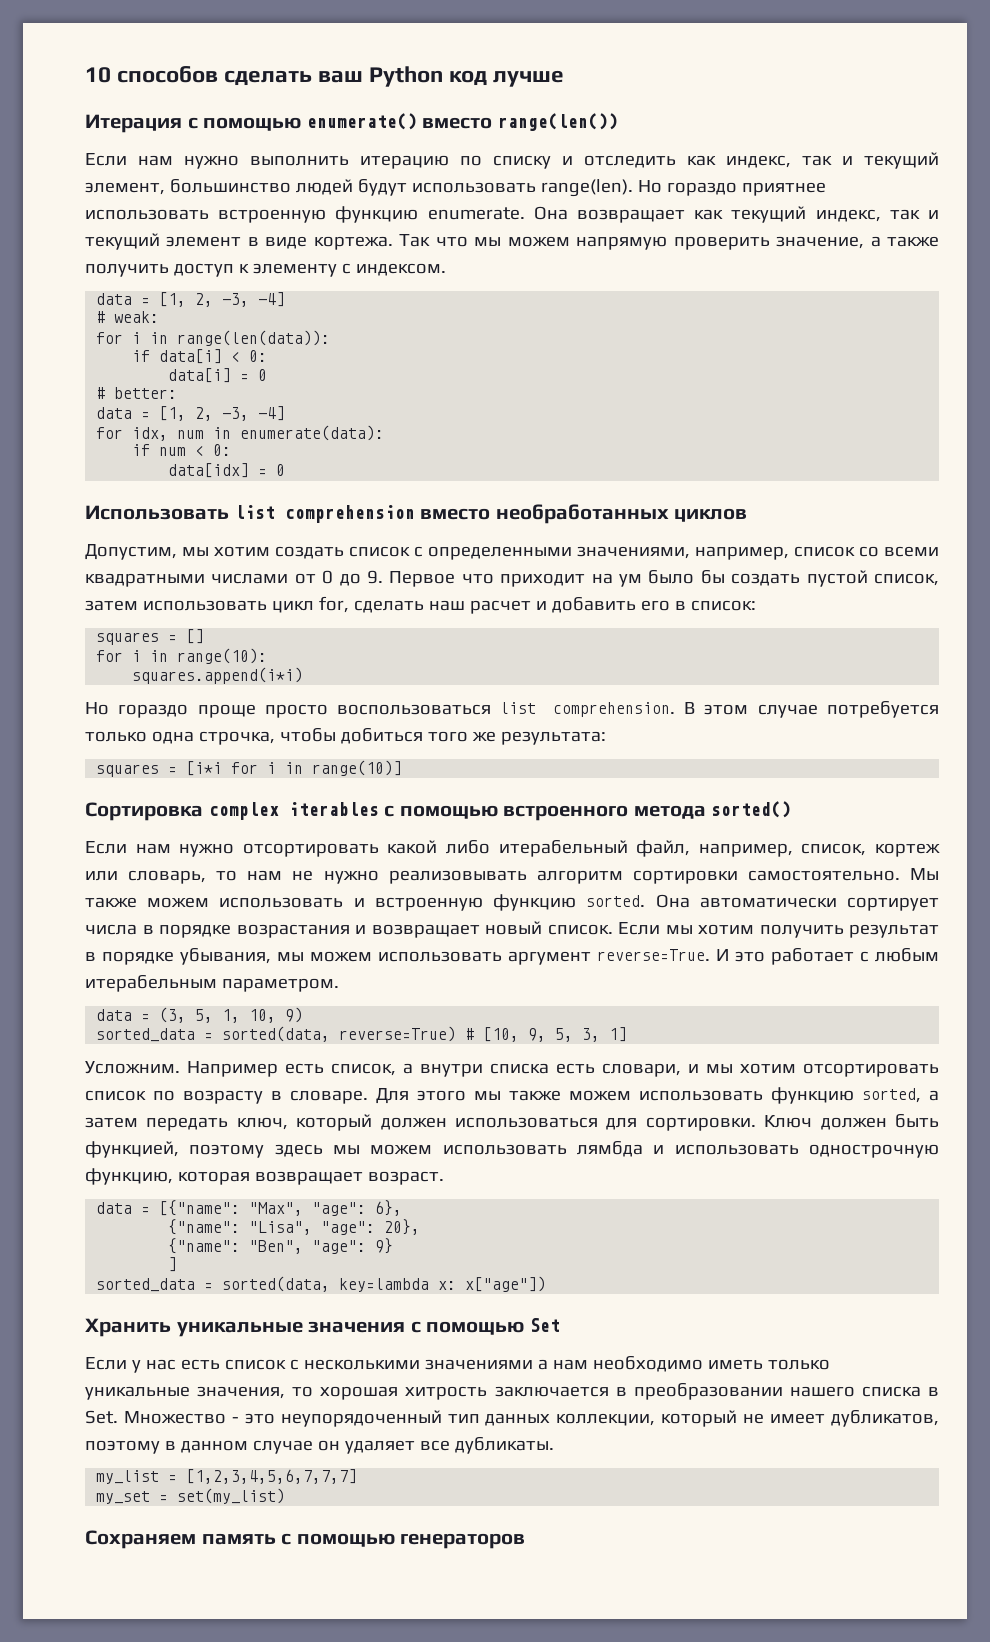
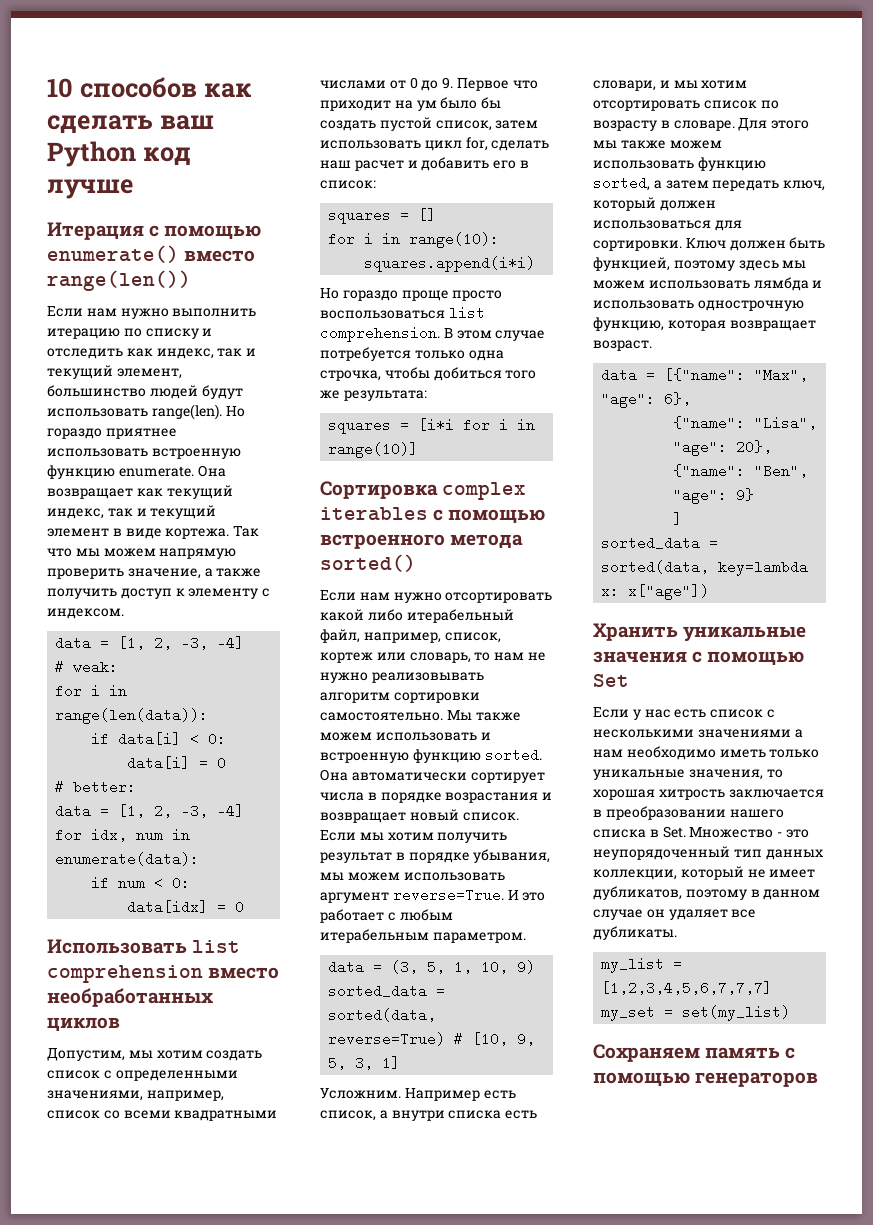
- 10 способов сделать ваш Python код лучше
+ 10 способов как сделать ваш Python код лучше

